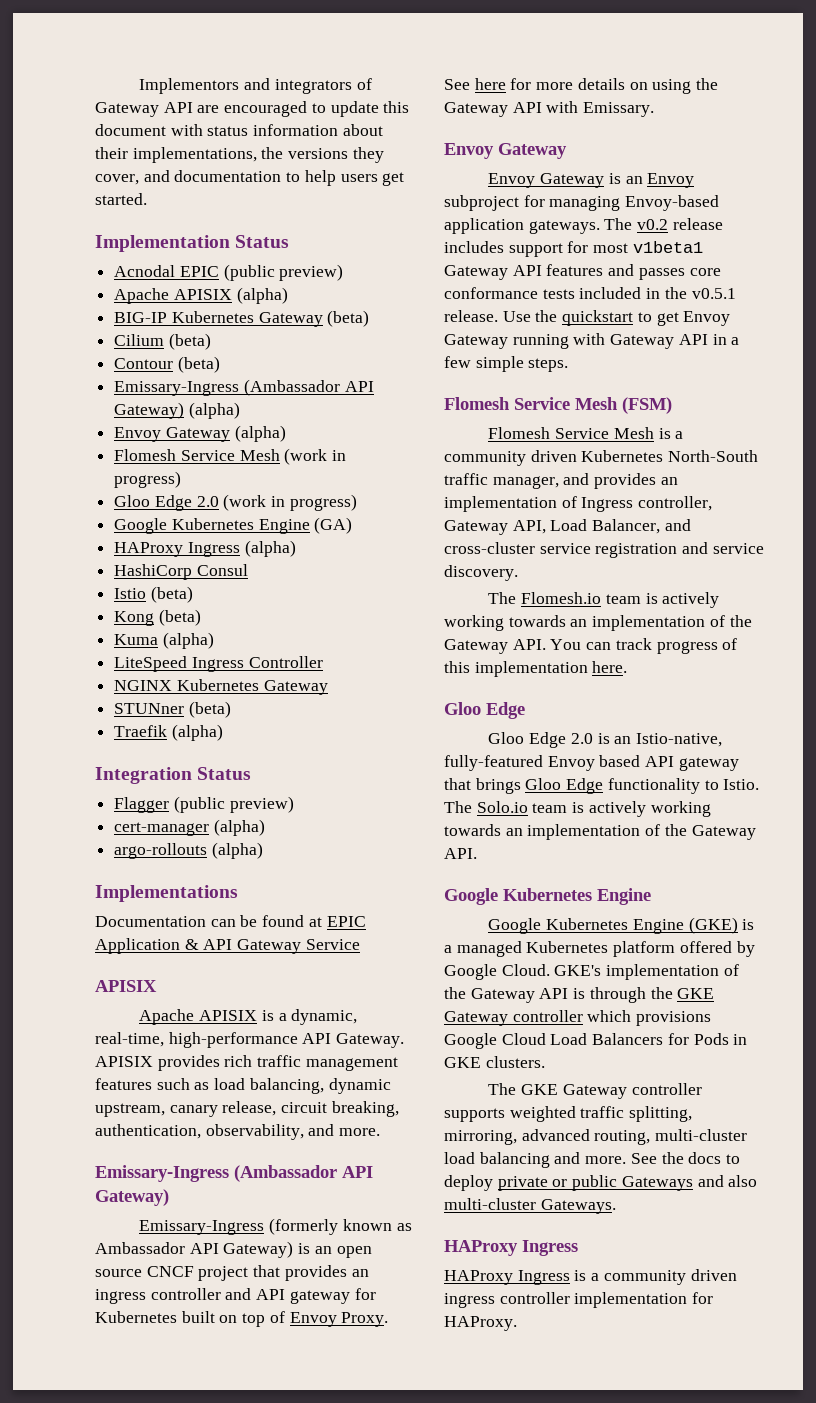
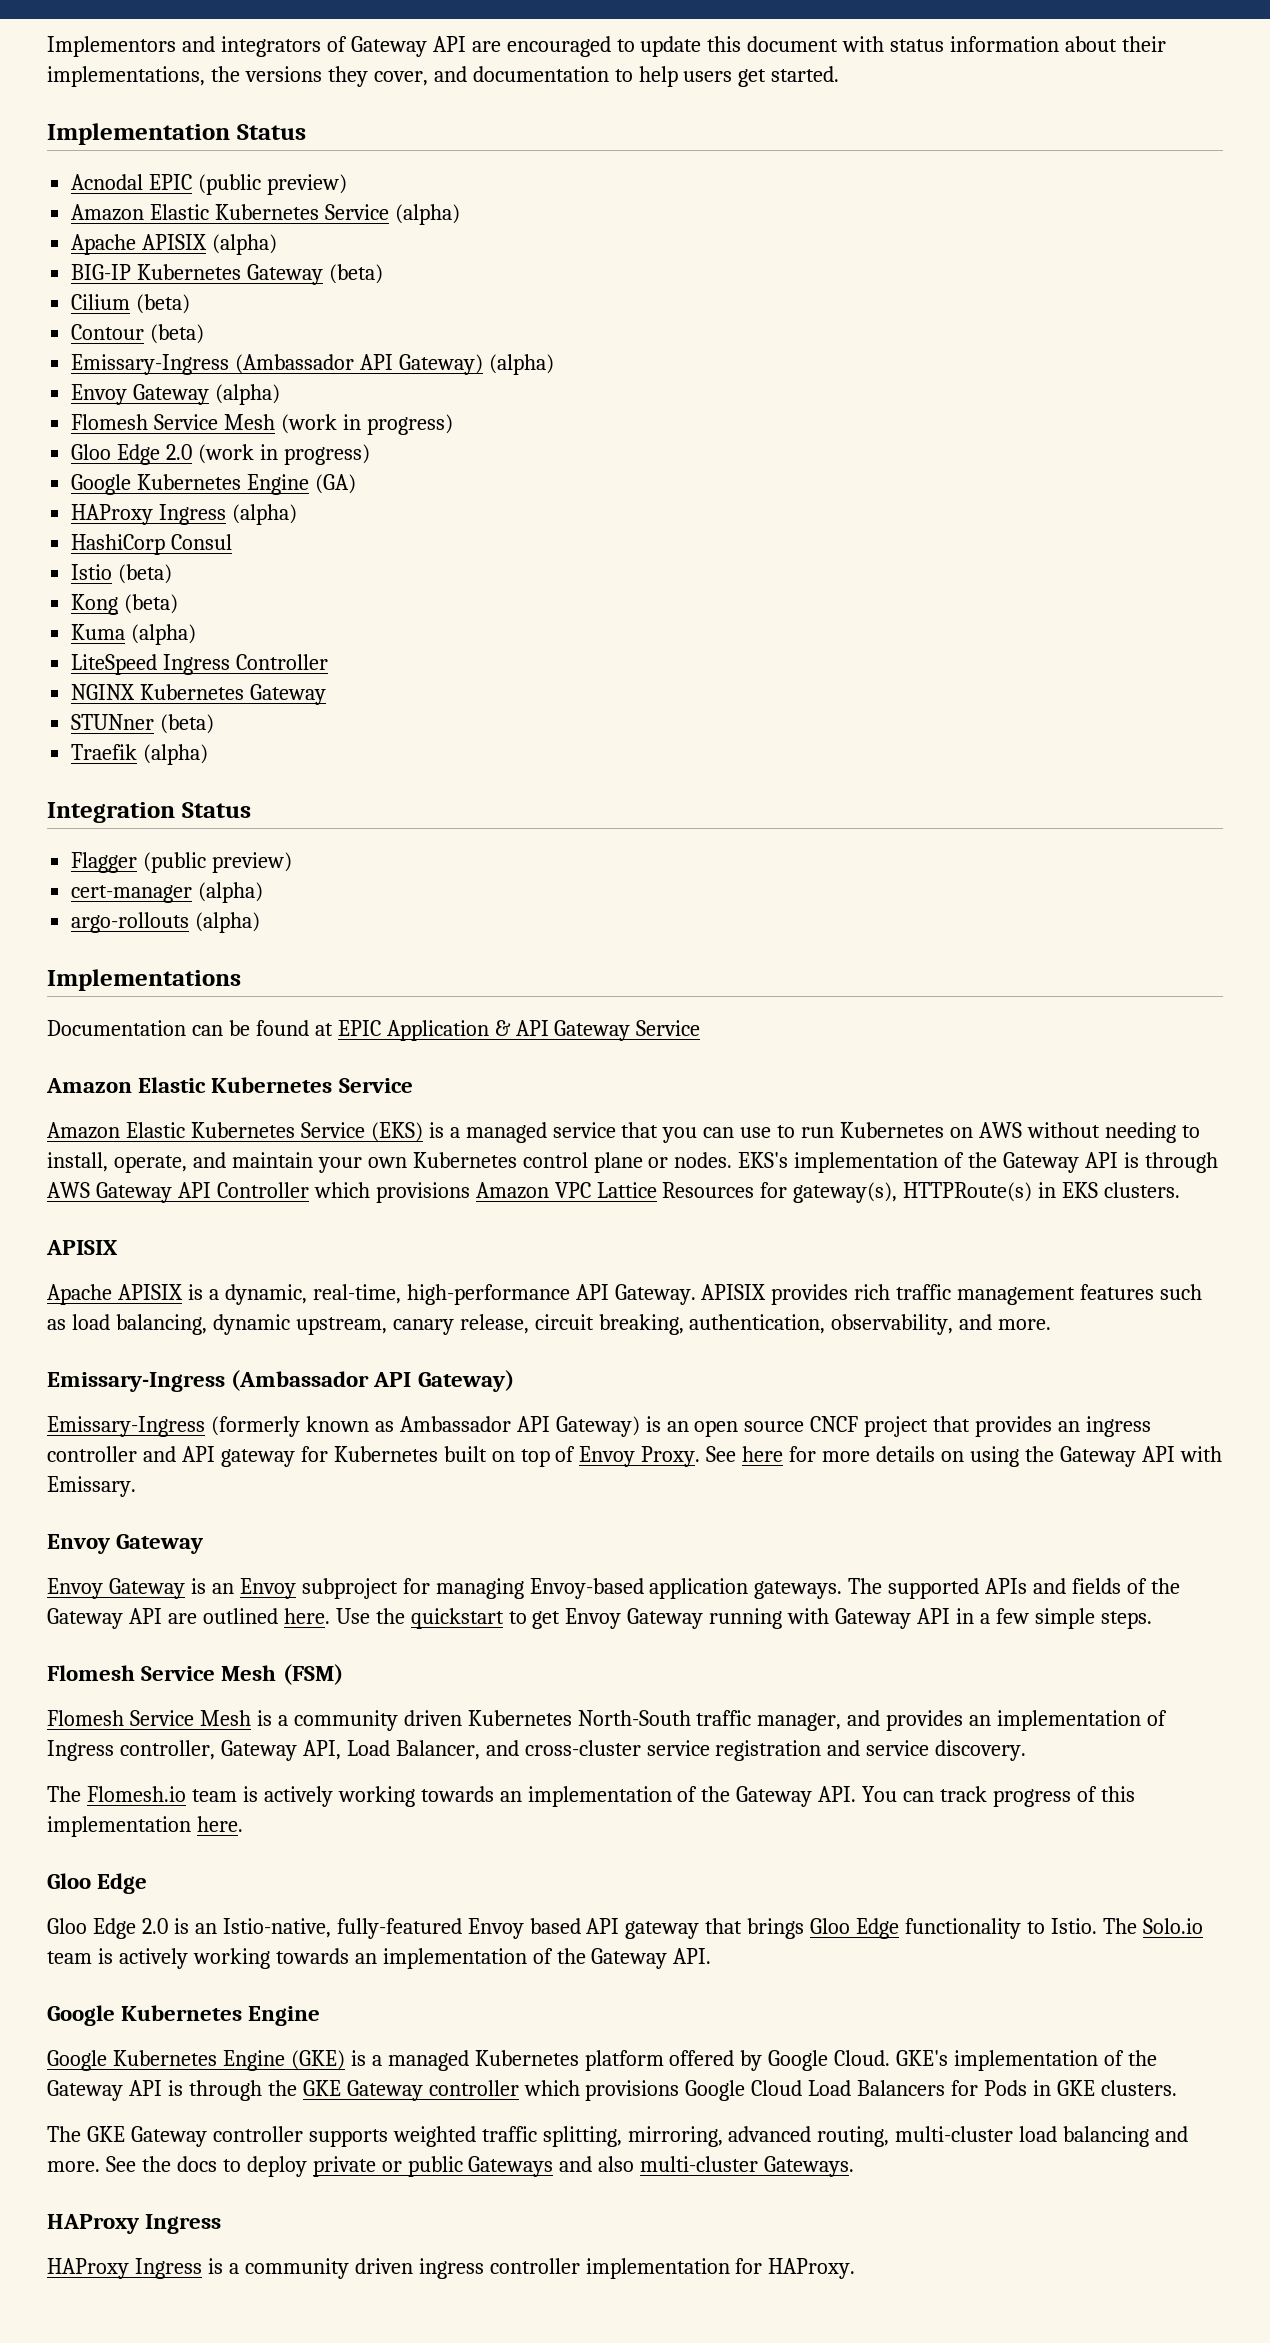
+ Amazon Elastic Kubernetes Service (alpha)
  Documentation can be found at EPIC Application & API Gateway Service
+ Amazon Elastic Kubernetes Service
+ Amazon Elastic Kubernetes Service (EKS) is a managed service that you can use to run Kubernetes on AWS without needing to install, operate, and maintain your own Kubernetes control plane or nodes. EKS's implementation of the Gateway API is through AWS Gateway API Controller which provisions Amazon VPC Lattice Resources for gateway(s), HTTPRoute(s) in EKS clusters.
- The v0.2 release includes support for most v1beta1 Gateway API features and passes core conformance tests included in the v0.5.1 release.
+ The supported APIs and fields of the Gateway API are outlined here.

